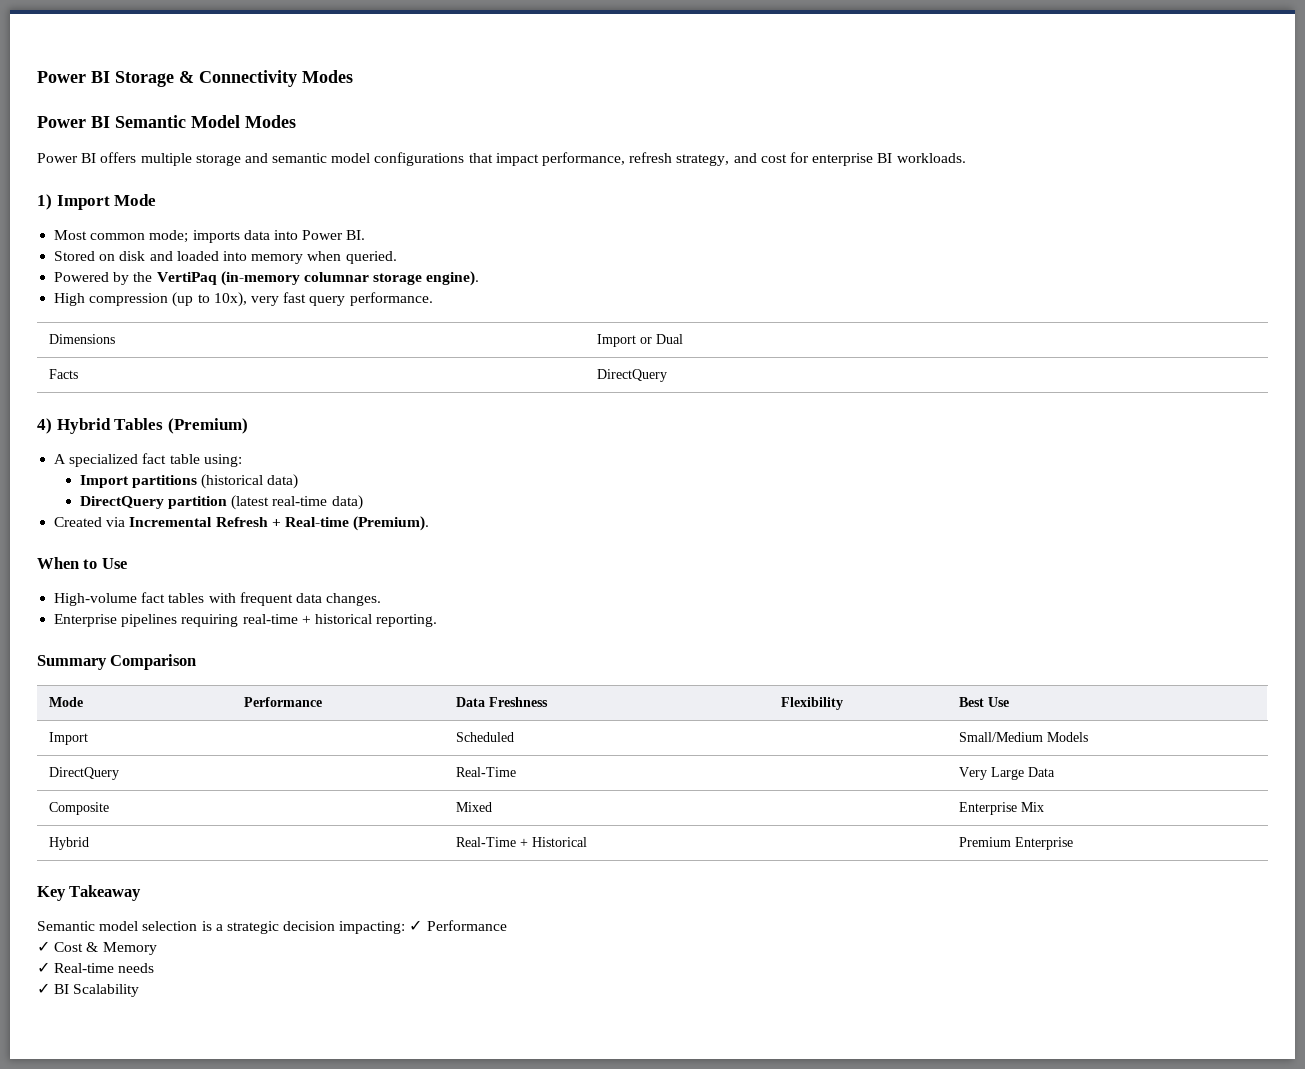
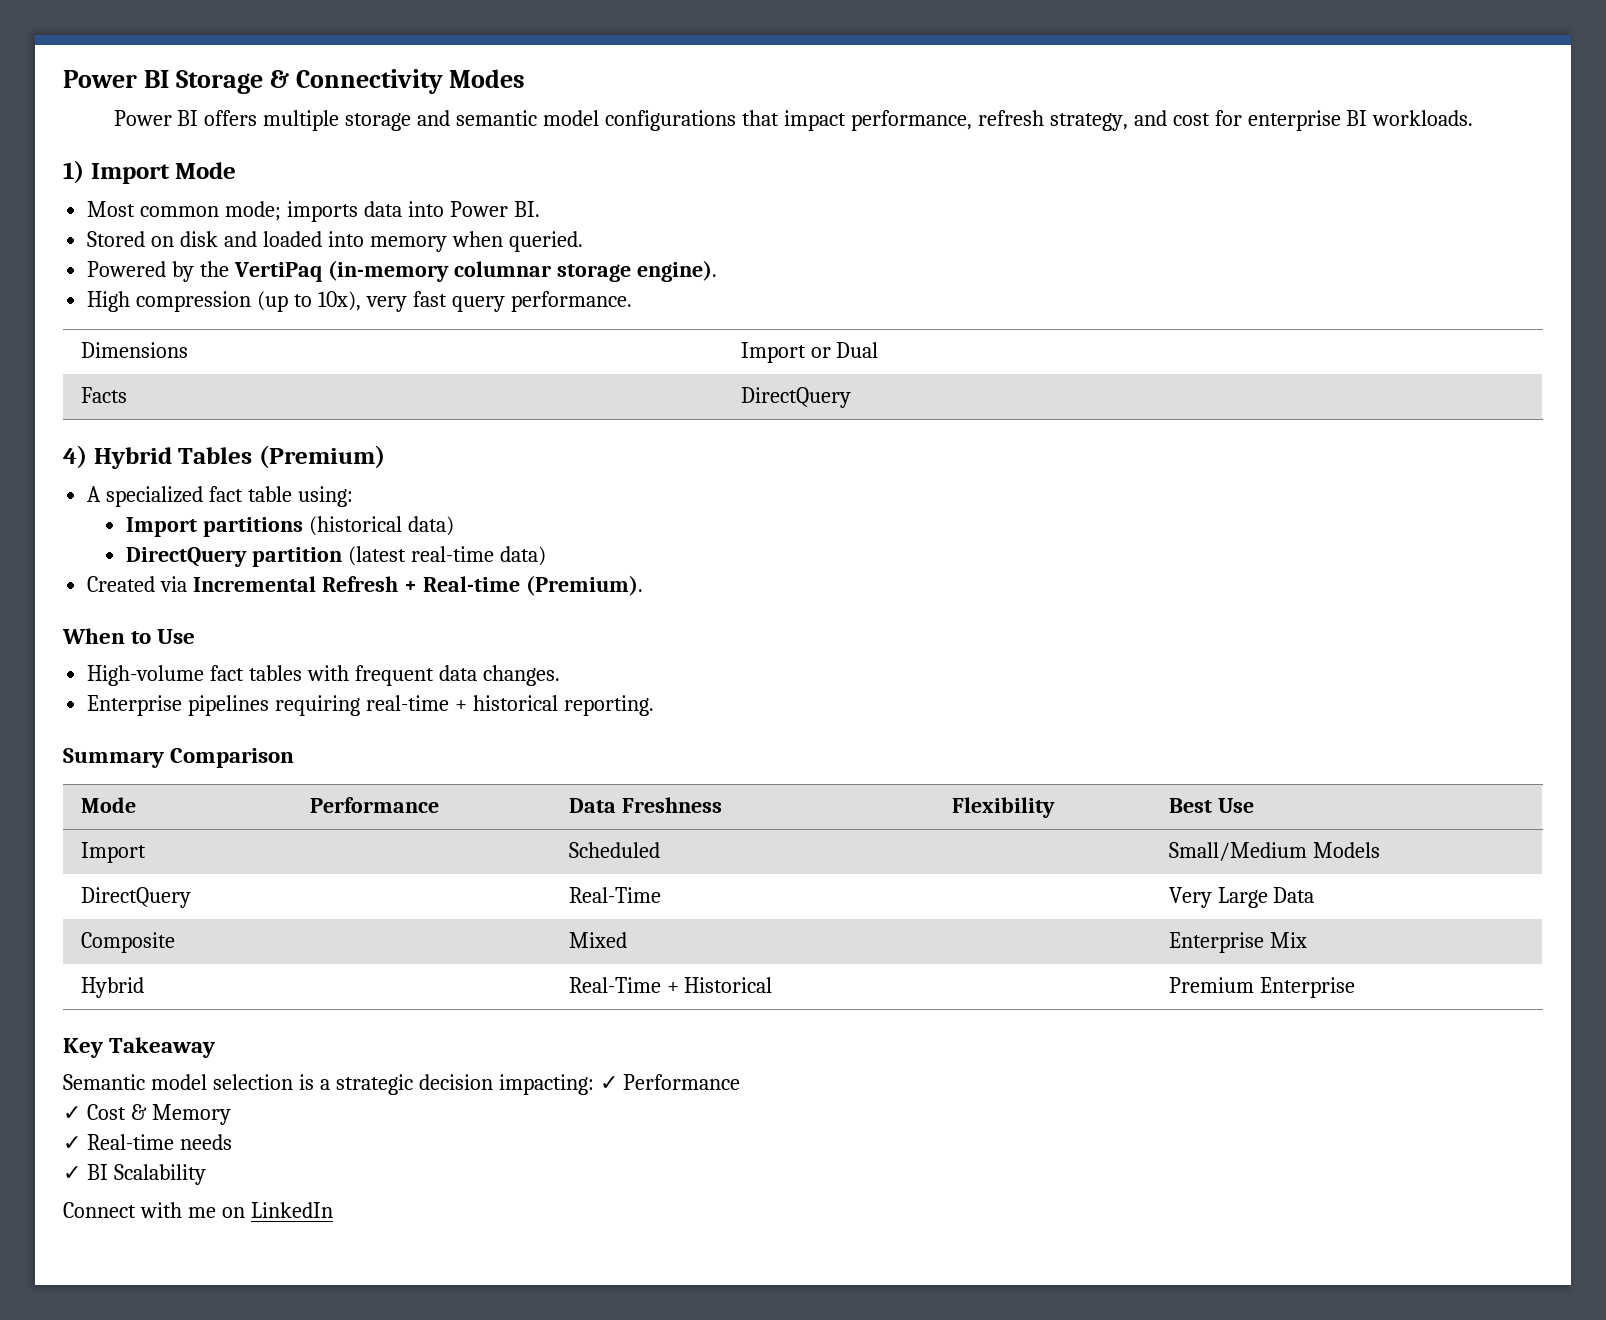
- Power BI Semantic Model Modes
+ Connect with me on LinkedIn

